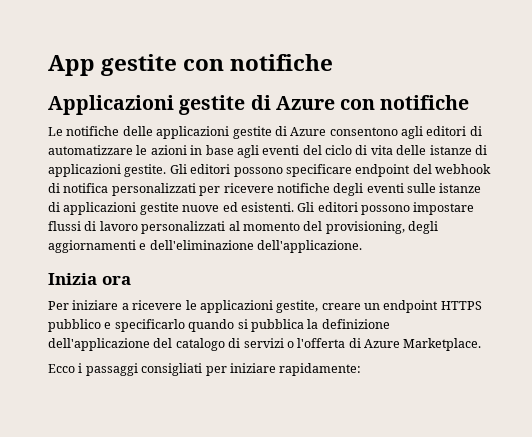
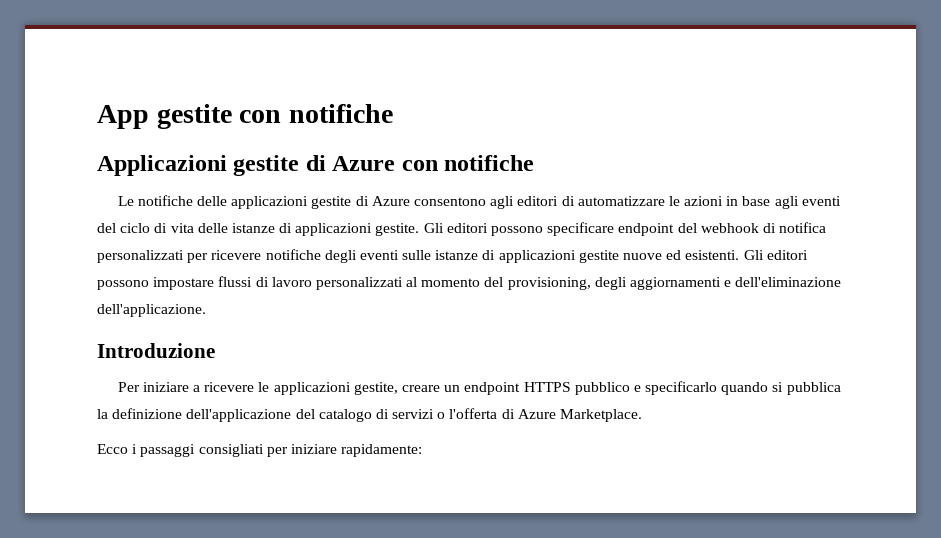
- Inizia ora
+ Introduzione

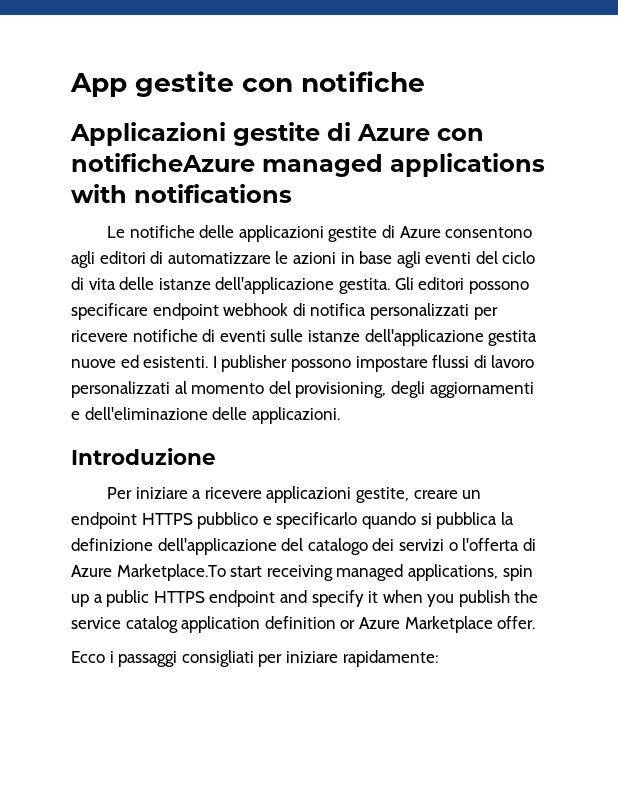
- Applicazioni gestite di Azure con notifiche
+ Applicazioni gestite di Azure con notificheAzure managed applications with notifications
- Le notifiche delle applicazioni gestite di Azure consentono agli editori di automatizzare le azioni in base agli eventi del ciclo di vita delle istanze di applicazioni gestite.
+ Le notifiche delle applicazioni gestite di Azure consentono agli editori di automatizzare le azioni in base agli eventi del ciclo di vita delle istanze dell'applicazione gestita.
- Gli editori possono specificare endpoint del webhook di notifica personalizzati per ricevere notifiche degli eventi sulle istanze di applicazioni gestite nuove ed esistenti.
+ Gli editori possono specificare endpoint webhook di notifica personalizzati per ricevere notifiche di eventi sulle istanze dell'applicazione gestita nuove ed esistenti.
- Gli editori possono impostare flussi di lavoro personalizzati al momento del provisioning, degli aggiornamenti e dell'eliminazione dell'applicazione.
+ I publisher possono impostare flussi di lavoro personalizzati al momento del provisioning, degli aggiornamenti e dell'eliminazione delle applicazioni.
- Per iniziare a ricevere le applicazioni gestite, creare un endpoint HTTPS pubblico e specificarlo quando si pubblica la definizione dell'applicazione del catalogo di servizi o l'offerta di Azure Marketplace.
+ Per iniziare a ricevere applicazioni gestite, creare un endpoint HTTPS pubblico e specificarlo quando si pubblica la definizione dell'applicazione del catalogo dei servizi o l'offerta di Azure Marketplace.To start receiving managed applications, spin up a public HTTPS endpoint and specify it when you publish the service catalog application definition or Azure Marketplace offer.

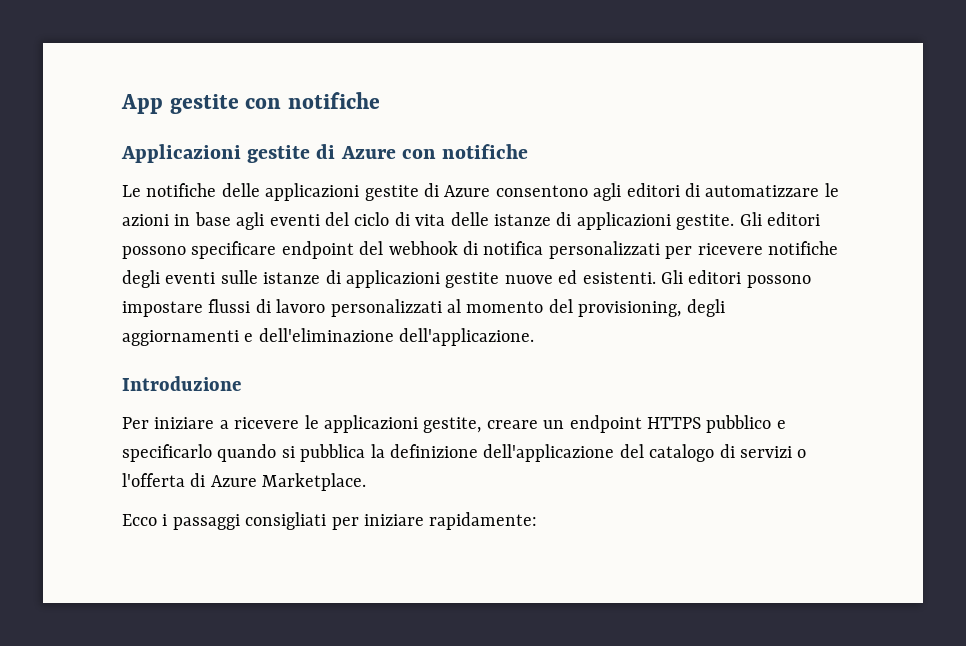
- Applicazioni gestite di Azure con notificheAzure managed applications with notifications
+ Applicazioni gestite di Azure con notifiche
- Le notifiche delle applicazioni gestite di Azure consentono agli editori di automatizzare le azioni in base agli eventi del ciclo di vita delle istanze dell'applicazione gestita.
+ Le notifiche delle applicazioni gestite di Azure consentono agli editori di automatizzare le azioni in base agli eventi del ciclo di vita delle istanze di applicazioni gestite.
- Gli editori possono specificare endpoint webhook di notifica personalizzati per ricevere notifiche di eventi sulle istanze dell'applicazione gestita nuove ed esistenti.
+ Gli editori possono specificare endpoint del webhook di notifica personalizzati per ricevere notifiche degli eventi sulle istanze di applicazioni gestite nuove ed esistenti.
- I publisher possono impostare flussi di lavoro personalizzati al momento del provisioning, degli aggiornamenti e dell'eliminazione delle applicazioni.
+ Gli editori possono impostare flussi di lavoro personalizzati al momento del provisioning, degli aggiornamenti e dell'eliminazione dell'applicazione.
- Per iniziare a ricevere applicazioni gestite, creare un endpoint HTTPS pubblico e specificarlo quando si pubblica la definizione dell'applicazione del catalogo dei servizi o l'offerta di Azure Marketplace.To start receiving managed applications, spin up a public HTTPS endpoint and specify it when you publish the service catalog application definition or Azure Marketplace offer.
+ Per iniziare a ricevere le applicazioni gestite, creare un endpoint HTTPS pubblico e specificarlo quando si pubblica la definizione dell'applicazione del catalogo di servizi o l'offerta di Azure Marketplace.

